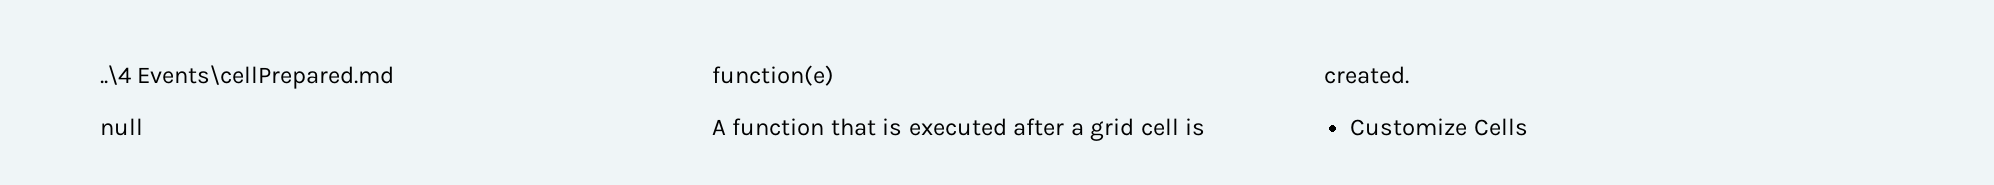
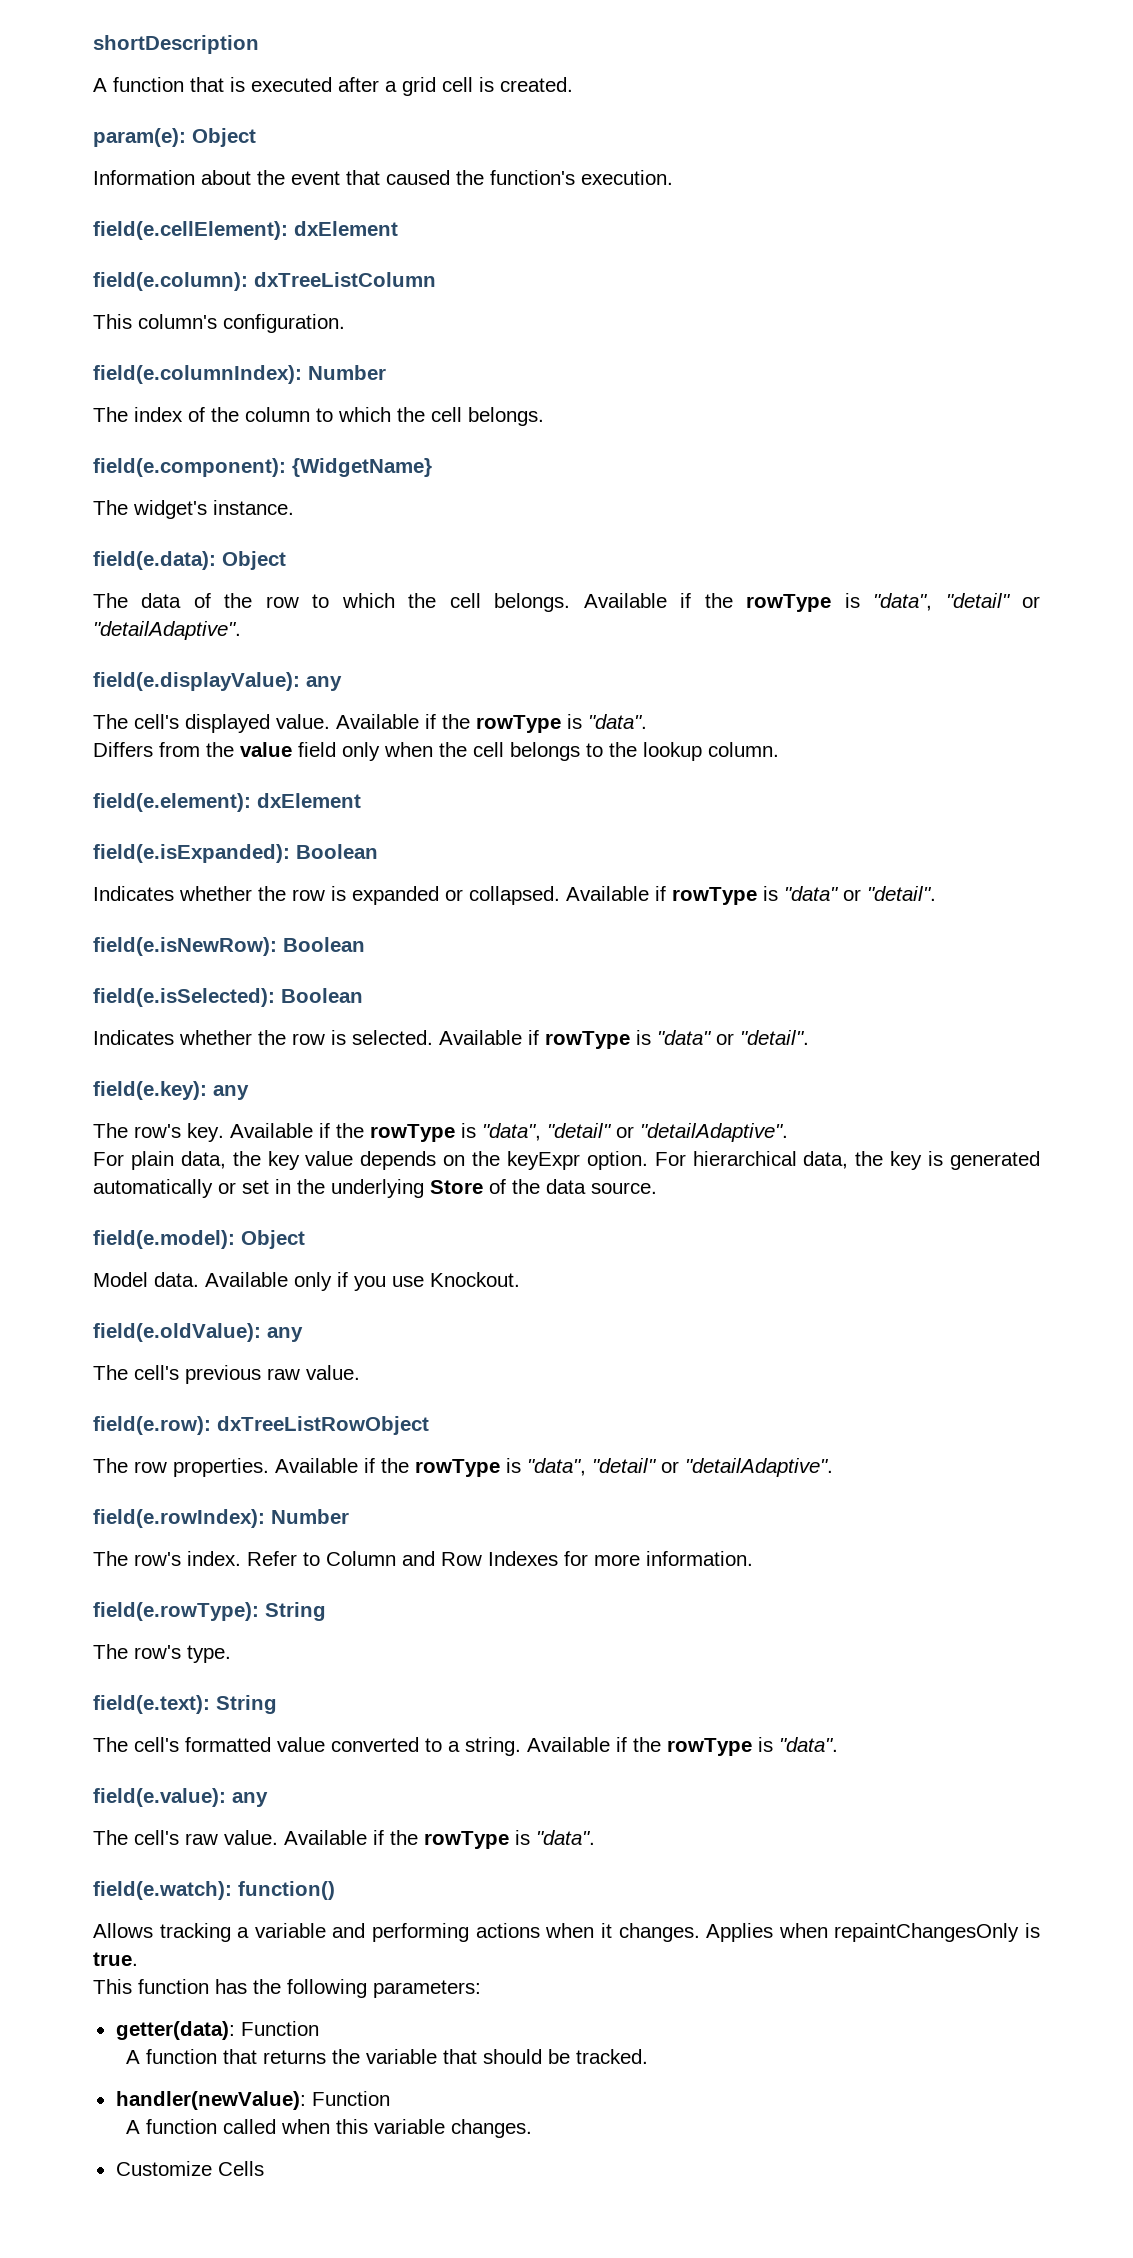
- ..\4 Events\cellPrepared.md
- null
- function(e)
+ shortDescription
+ param(e): Object
+ Information about the event that caused the function's execution.
+ field(e.cellElement): dxElement
+ field(e.column): dxTreeListColumn
+ This column's configuration.
+ field(e.columnIndex): Number
+ The index of the column to which the cell belongs.
+ field(e.component): {WidgetName}
+ The widget's instance.
+ field(e.data): Object
+ The data of the row to which the cell belongs. Available if the rowType is "data", "detail" or "detailAdaptive".
+ field(e.displayValue): any
+ The cell's displayed value. Available if the rowType is "data".
+ Differs from the value field only when the cell belongs to the lookup column.
+ field(e.element): dxElement
+ field(e.isExpanded): Boolean
+ Indicates whether the row is expanded or collapsed. Available if rowType is "data" or "detail".
+ field(e.isNewRow): Boolean
+ field(e.isSelected): Boolean
+ Indicates whether the row is selected. Available if rowType is "data" or "detail".
+ field(e.key): any
+ The row's key. Available if the rowType is "data", "detail" or "detailAdaptive".
+ For plain data, the key value depends on the keyExpr option. For hierarchical data, the key is generated automatically or set in the underlying Store of the data source.
+ field(e.model): Object
+ Model data. Available only if you use Knockout.
+ field(e.oldValue): any
+ The cell's previous raw value.
+ field(e.row): dxTreeListRowObject
+ The row properties. Available if the rowType is "data", "detail" or "detailAdaptive".
+ field(e.rowIndex): Number
+ The row's index. Refer to Column and Row Indexes for more information.
+ field(e.rowType): String
+ The row's type.
+ field(e.text): String
+ The cell's formatted value converted to a string. Available if the rowType is "data".
+ field(e.value): any
+ The cell's raw value. Available if the rowType is "data".
+ field(e.watch): function()
+ Allows tracking a variable and performing actions when it changes. Applies when repaintChangesOnly is true.
+ This function has the following parameters:
+ getter(data): Function
+ A function that returns the variable that should be tracked.
+ handler(newValue): Function
+ A function called when this variable changes.

